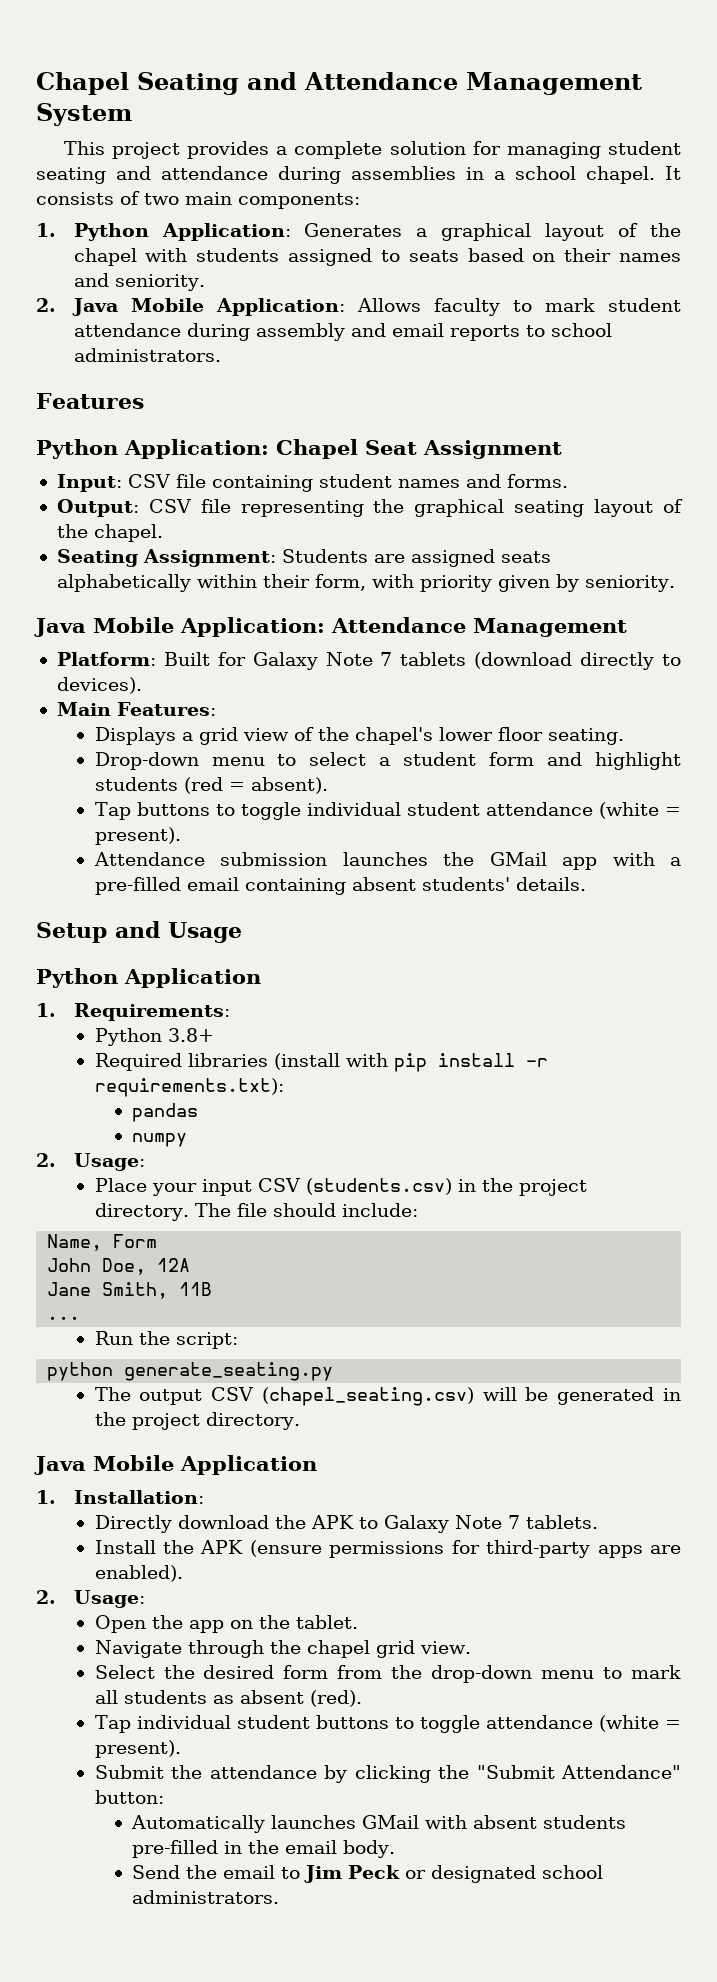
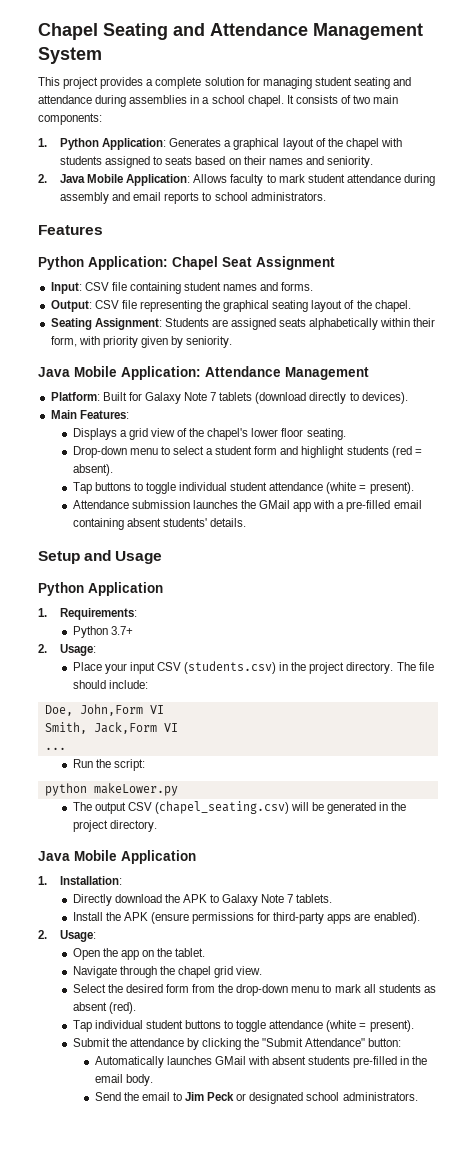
- Python 3.8+
- Required libraries (install with pip install -r requirements.txt):
- pandas
- numpy
+ Python 3.7+
- Name, Form
- John Doe, 12A
- Jane Smith, 11B
+ Doe, John,Form VI
+ Smith, Jack,Form VI
- python generate_seating.py
+ python makeLower.py

